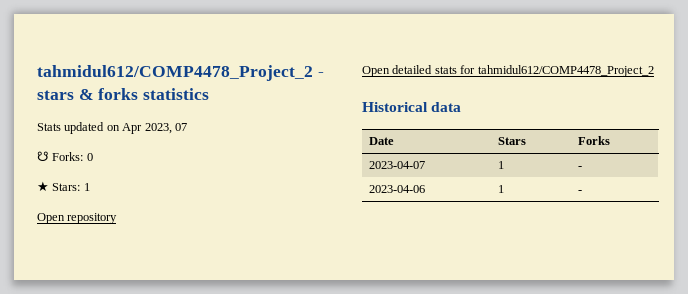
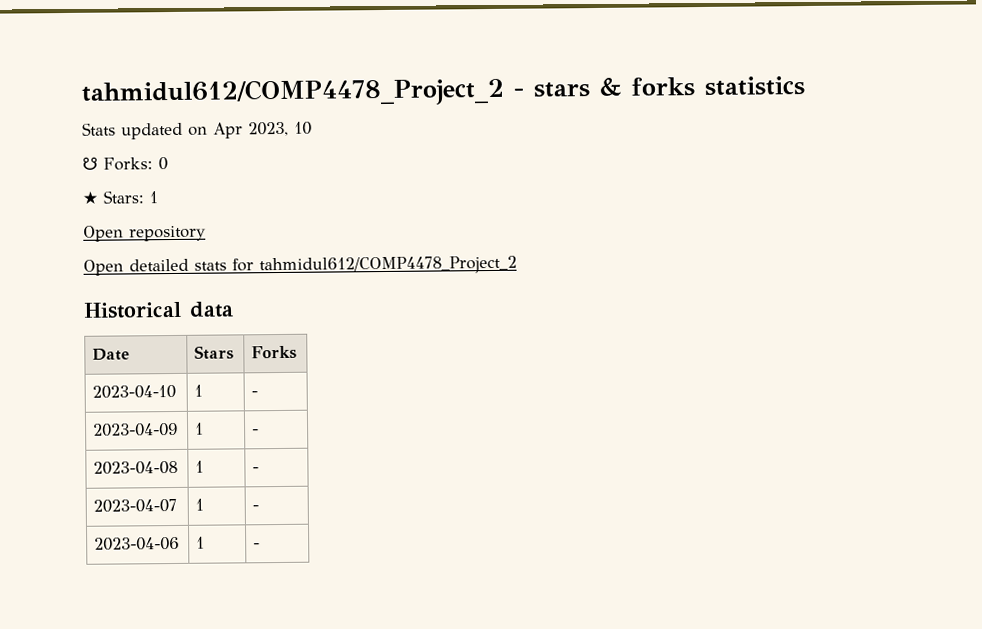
- Stats updated on Apr 2023, 07
+ Stats updated on Apr 2023, 10
+ 2023-04-10 | 1 | -
+ 2023-04-09 | 1 | -
+ 2023-04-08 | 1 | -

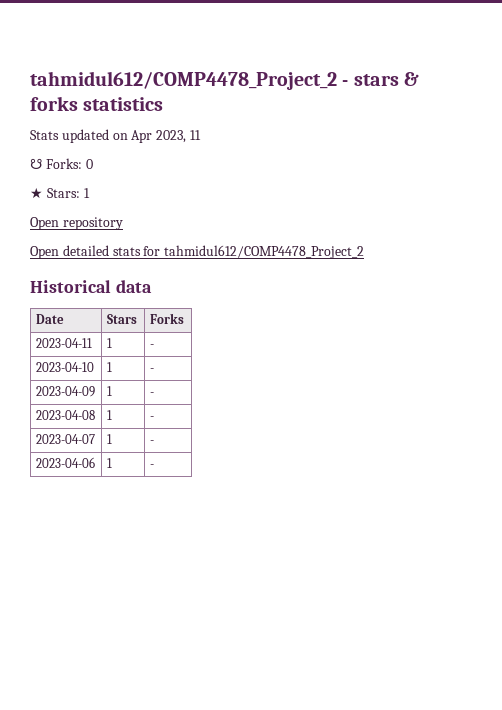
- Stats updated on Apr 2023, 10
+ Stats updated on Apr 2023, 11
+ 2023-04-11 | 1 | -

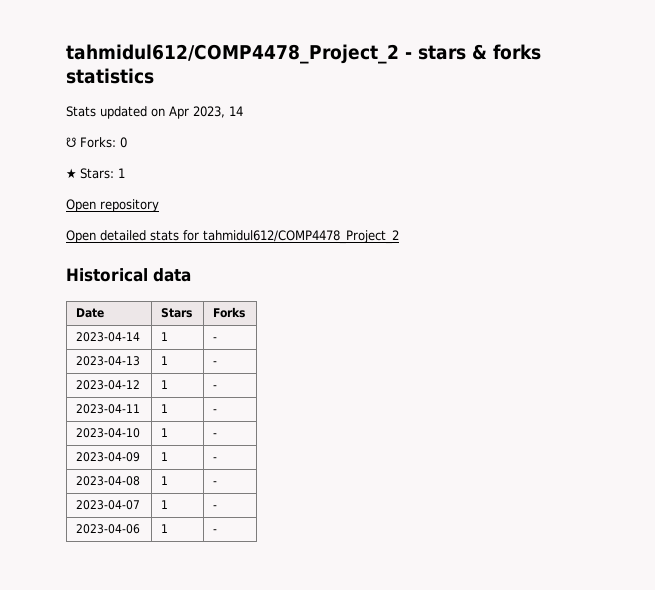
- Stats updated on Apr 2023, 11
+ Stats updated on Apr 2023, 14
+ 2023-04-14 | 1 | -
+ 2023-04-13 | 1 | -
+ 2023-04-12 | 1 | -

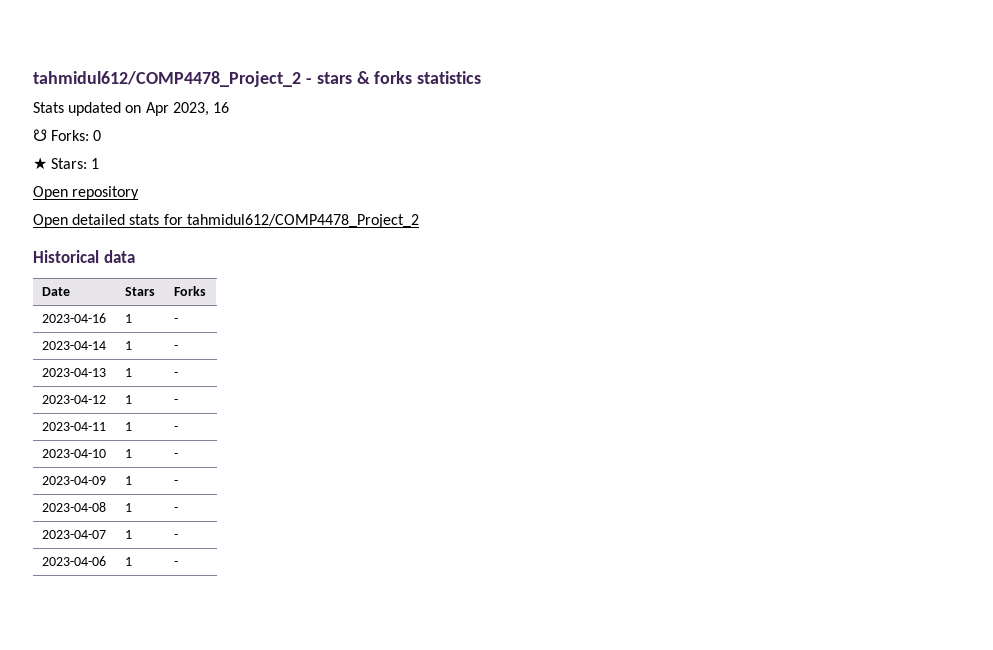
- Stats updated on Apr 2023, 14
+ Stats updated on Apr 2023, 16
+ 2023-04-16 | 1 | -

